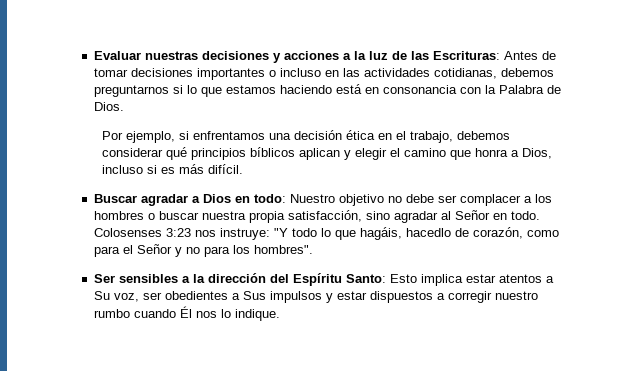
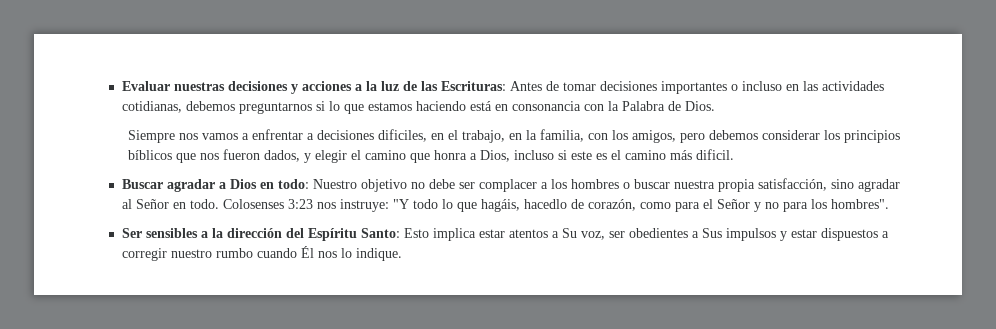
- Por ejemplo, si enfrentamos una decisión ética en el trabajo, debemos considerar qué principios bíblicos aplican y elegir el camino que honra a Dios, incluso si es más difícil.
+ Siempre nos vamos a enfrentar a decisiones dificiles, en el trabajo, en la familia, con los amigos, pero debemos considerar los principios bíblicos que nos fueron dados, y elegir el camino que honra a Dios, incluso si este es el camino más dificil.

